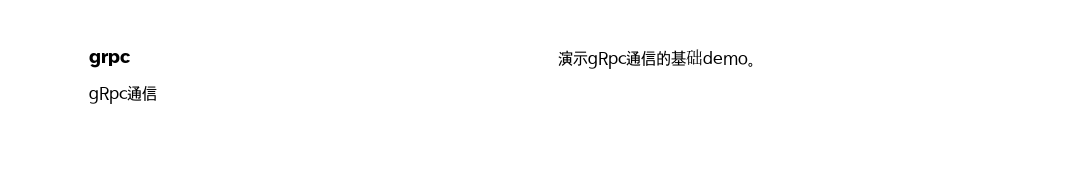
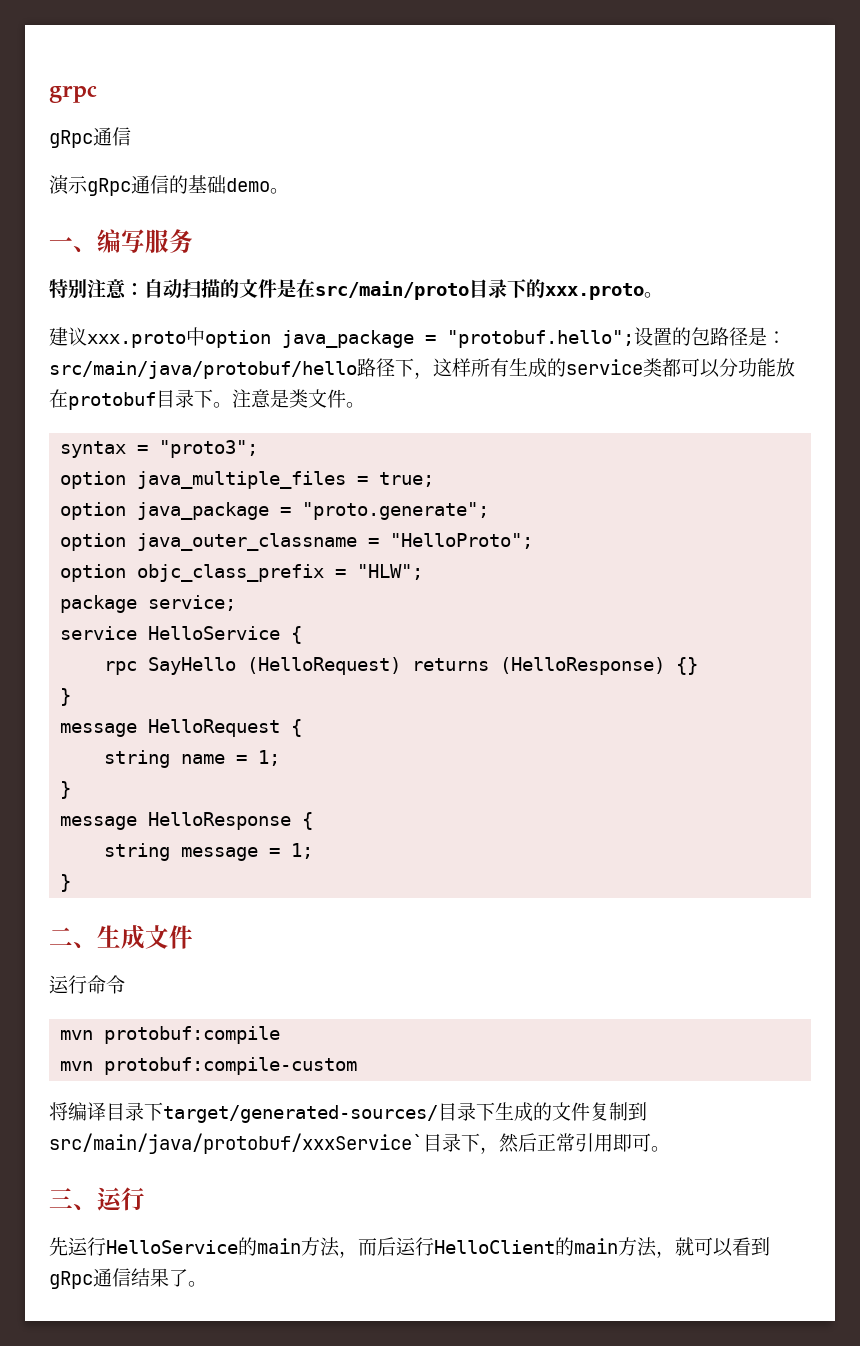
+ 一、编写服务
+ 特别注意：自动扫描的文件是在src/main/proto目录下的xxx.proto。
+ 建议xxx.proto中option java_package = "protobuf.hello";设置的包路径是：src/main/java/protobuf/hello路径下，这样所有生成的service类都可以分功能放在protobuf目录下。注意是类文件。
+ syntax = "proto3";
+ option java_multiple_files = true;
+ option java_package = "proto.generate";
+ option java_outer_classname = "HelloProto";
+ option objc_class_prefix = "HLW";
+ package service;
+ service HelloService {
+ rpc SayHello (HelloRequest) returns (HelloResponse) {}
+ }
+ message HelloRequest {
+ string name = 1;
+ }
+ message HelloResponse {
+ string message = 1;
+ }
+ 二、生成文件
+ 运行命令
+ mvn protobuf:compile
+ mvn protobuf:compile-custom
+ 将编译目录下target/generated-sources/目录下生成的文件复制到src/main/java/protobuf/xxxService`目录下，然后正常引用即可。
+ 三、运行
+ 先运行HelloService的main方法，而后运行HelloClient的main方法，就可以看到gRpc通信结果了。

